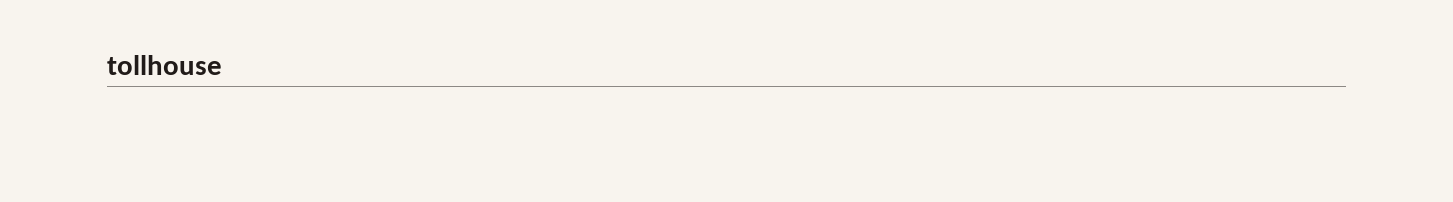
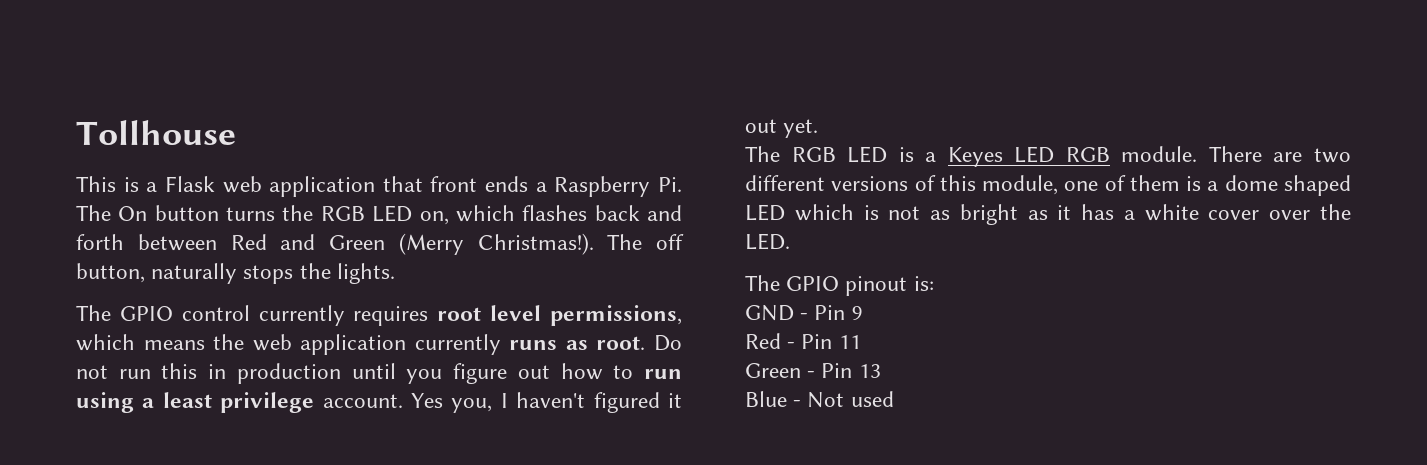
- tollhouse
+ Tollhouse
+ This is a Flask web application that front ends a Raspberry Pi. The On button turns the RGB LED on, which flashes back and forth between Red and Green (Merry Christmas!). The off button, naturally stops the lights.
+ The GPIO control currently requires root level permissions, which means the web application currently runs as root. Do not run this in production until you figure out how to run using a least privilege account. Yes you, I haven't figured it out yet.
+ The RGB LED is a Keyes LED RGB module. There are two different versions of this module, one of them is a dome shaped LED which is not as bright as it has a white cover over the LED.
+ The GPIO pinout is:
+ GND - Pin 9
+ Red - Pin 11
+ Green - Pin 13
+ Blue - Not used

